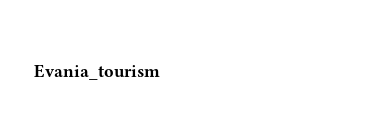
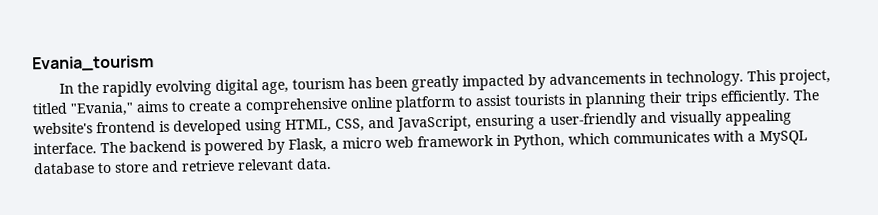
+ In the rapidly evolving digital age, tourism has been greatly impacted by advancements in technology. This project, titled "Evania," aims to create a comprehensive online platform to assist tourists in planning their trips efficiently. The website's frontend is developed using HTML, CSS, and JavaScript, ensuring a user-friendly and visually appealing interface. The backend is powered by Flask, a micro web framework in Python, which communicates with a MySQL database to store and retrieve relevant data.

